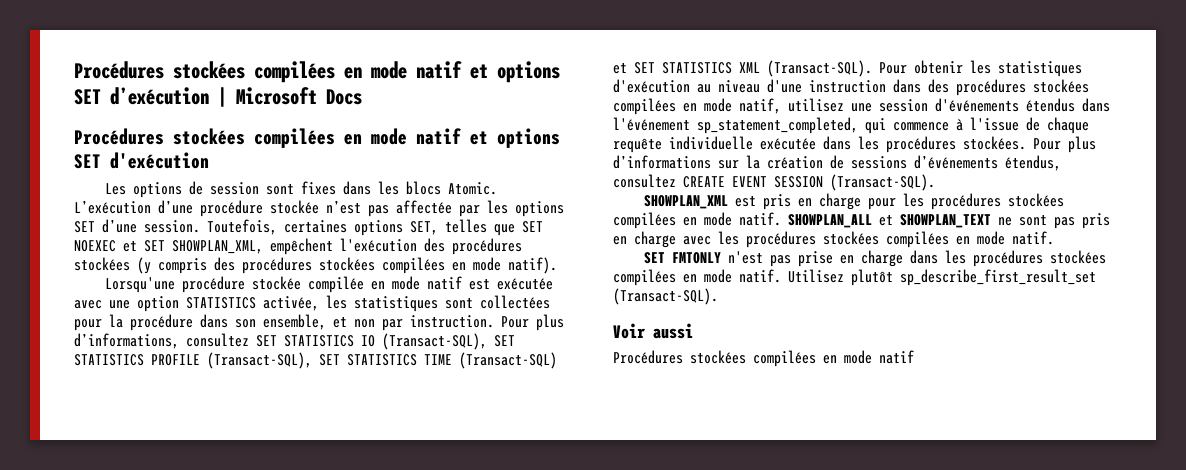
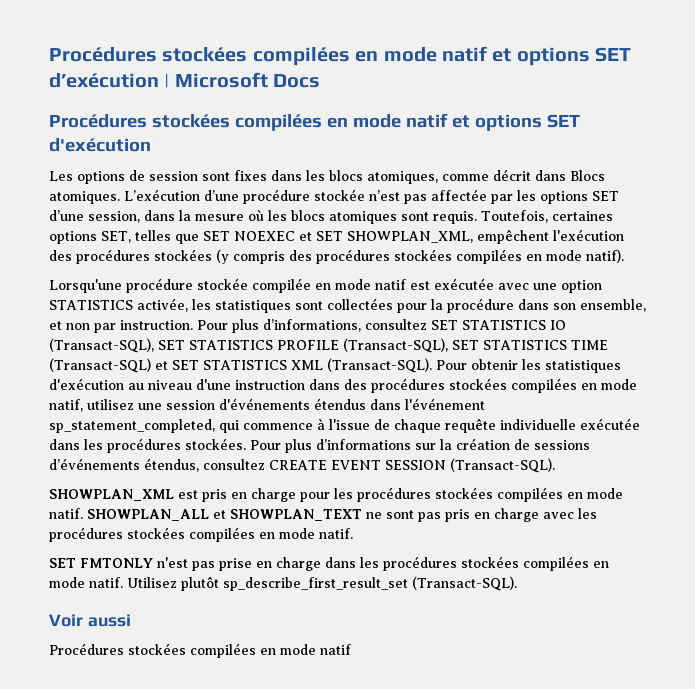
- Les options de session sont fixes dans les blocs Atomic.
+ Les options de session sont fixes dans les blocs atomiques, comme décrit dans Blocs atomiques.
- L’exécution d’une procédure stockée n’est pas affectée par les options SET d’une session.
+ L’exécution d’une procédure stockée n’est pas affectée par les options SET d’une session, dans la mesure où les blocs atomiques sont requis.

